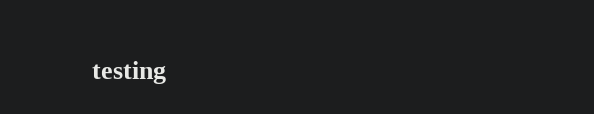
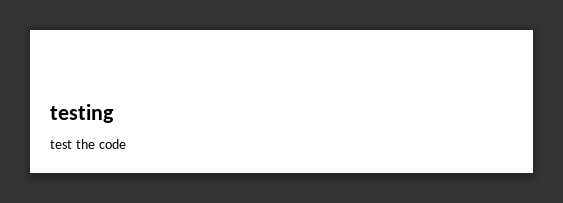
+ test the code

